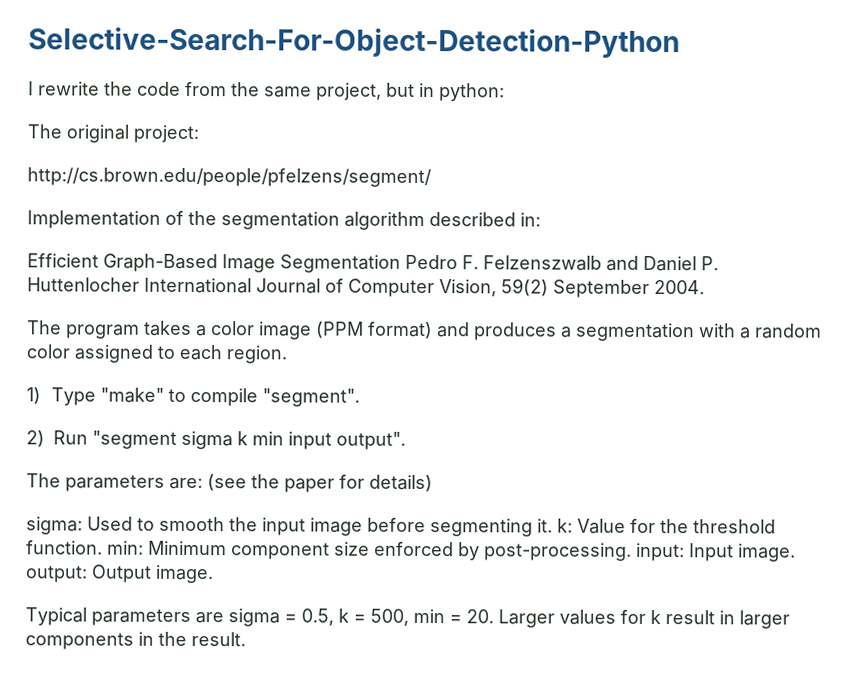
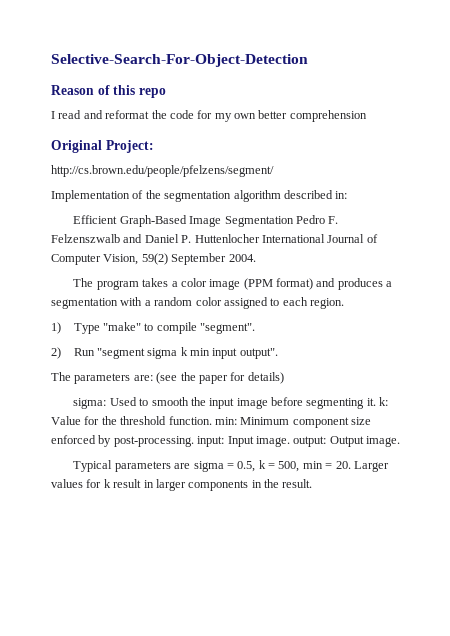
- Selective-Search-For-Object-Detection-Python
- I rewrite the code from the same project, but in python:
- The original project:
+ Selective-Search-For-Object-Detection
+ Reason of this repo
+ I read and reformat the code for my own better comprehension
+ Original Project:

